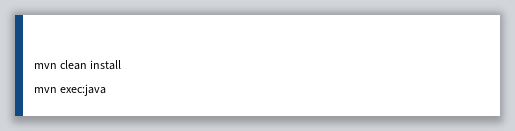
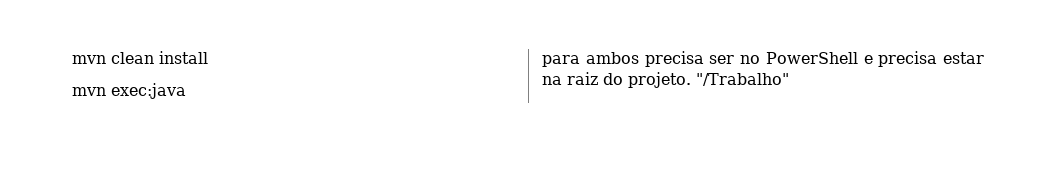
+ para ambos precisa ser no PowerShell e precisa estar na raiz do projeto. "/Trabalho"

